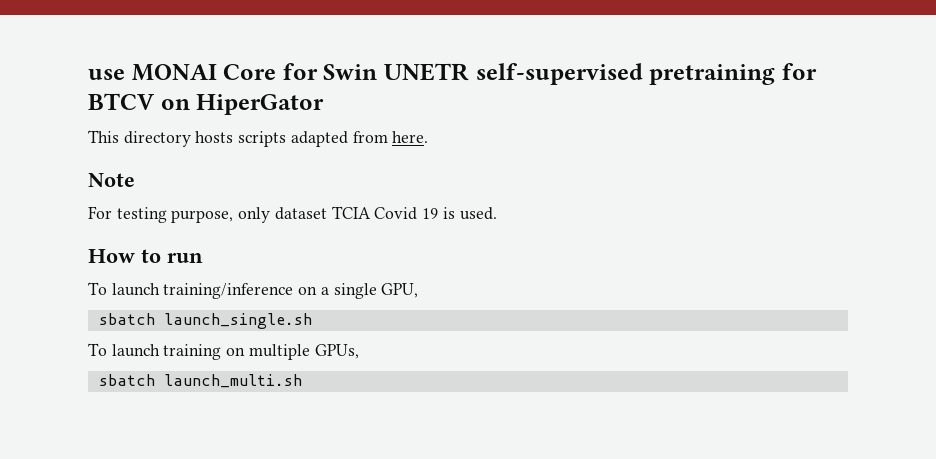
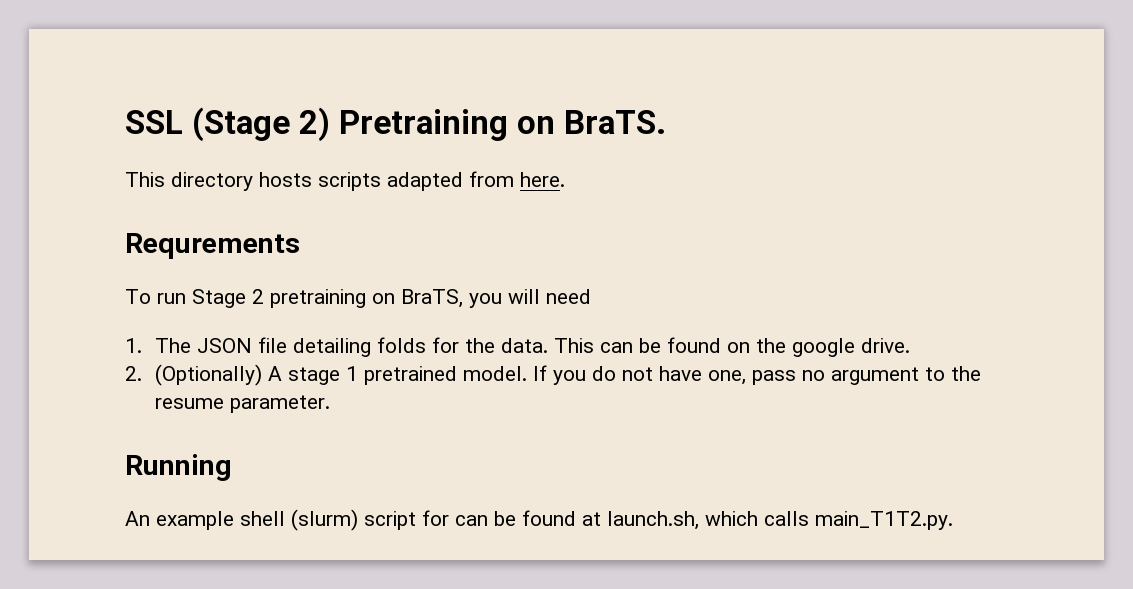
- use MONAI Core for Swin UNETR self-supervised pretraining for BTCV on HiperGator
+ SSL (Stage 2) Pretraining on BraTS.
- Note
- For testing purpose, only dataset TCIA Covid 19 is used.
- How to run
- To launch training/inference on a single GPU,
- sbatch launch_single.sh
- To launch training on multiple GPUs,
- sbatch launch_multi.sh
+ Requrements
+ To run Stage 2 pretraining on BraTS, you will need
+ 1. The JSON file detailing folds for the data. This can be found on the google drive.
+ 2. (Optionally) A stage 1 pretrained model. If you do not have one, pass no argument to the resume parameter.
+ Running
+ An example shell (slurm) script for can be found at launch.sh, which calls main_T1T2.py.

